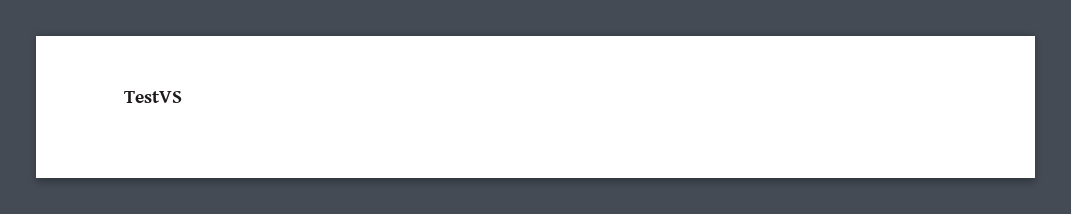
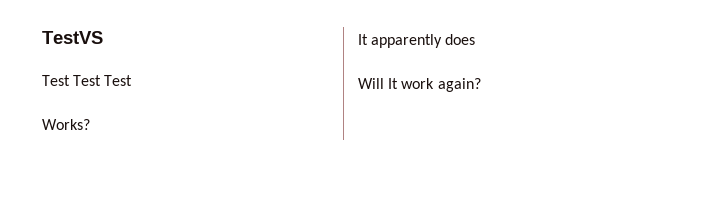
+ Test Test Test
+ Works?
+ It apparently does
+ Will It work again?

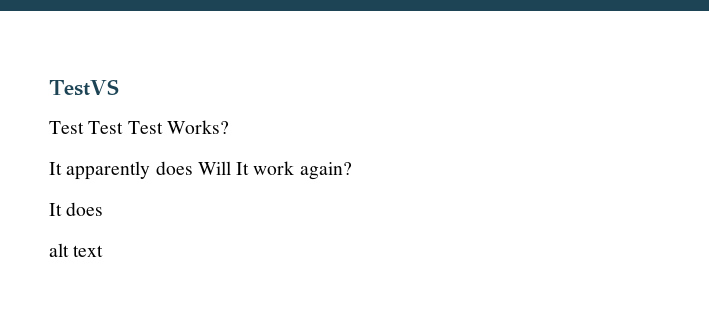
- Test Test Test
- Works?
+ Test Test Test Works?
- It apparently does
- Will It work again?
+ It apparently does Will It work again?
+ It does
+ alt text

